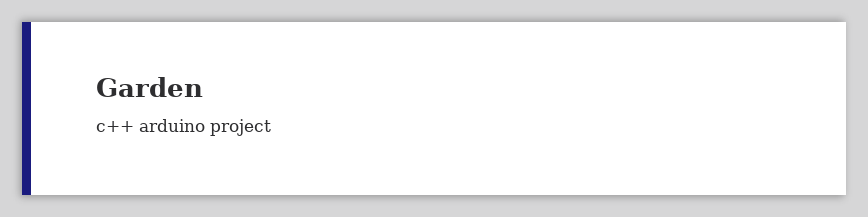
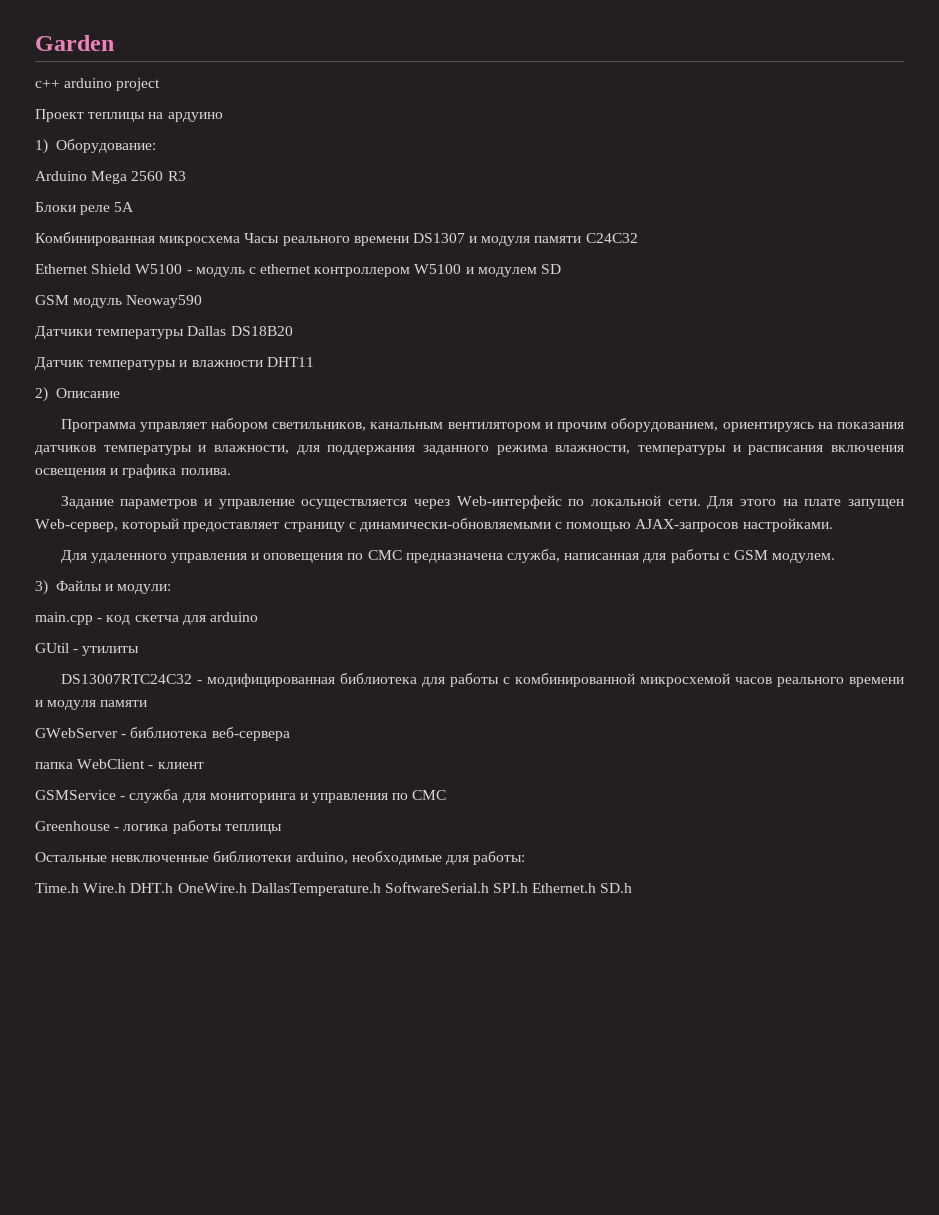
+ Проект теплицы на ардуино
+ 1) Оборудование:
+ Arduino Mega 2560 R3
+ Блоки реле 5А
+ Комбинированная микросхема Часы реального времени DS1307 и модуля памяти C24C32
+ Ethernet Shield W5100 - модуль с ethernet контроллером W5100 и модулем SD
+ GSM модуль Neoway590
+ Датчики температуры Dallas DS18B20
+ Датчик температуры и влажности DHT11
+ 2) Описание
+ Программа управляет набором светильников, канальным вентилятором и прочим оборудованием, ориентируясь на показания датчиков температуры и влажности, для поддержания заданного режима влажности, температуры и расписания включения освещения и графика полива.
+ Задание параметров и управление осуществляется через Web-интерфейс по локальной сети. Для этого на плате запущен Web-сервер, который предоставляет страницу с динамически-обновляемыми с помощью AJAX-запросов настройками.
+ Для удаленного управления и оповещения по СМС предназначена служба, написанная для работы с GSM модулем.
+ 3) Файлы и модули:
+ main.cpp - код скетча для arduino
+ GUtil - утилиты
+ DS13007RTC24C32 - модифицированная библиотека для работы с комбинированной микросхемой часов реального времени и модуля памяти
+ GWebServer - библиотека веб-сервера
+ папка WebClient - клиент
+ GSMService - служба для мониторинга и управления по СМС
+ Greenhouse - логика работы теплицы
+ Остальные невключенные библиотеки arduino, необходимые для работы:
+ Time.h Wire.h DHT.h OneWire.h DallasTemperature.h SoftwareSerial.h SPI.h Ethernet.h SD.h

